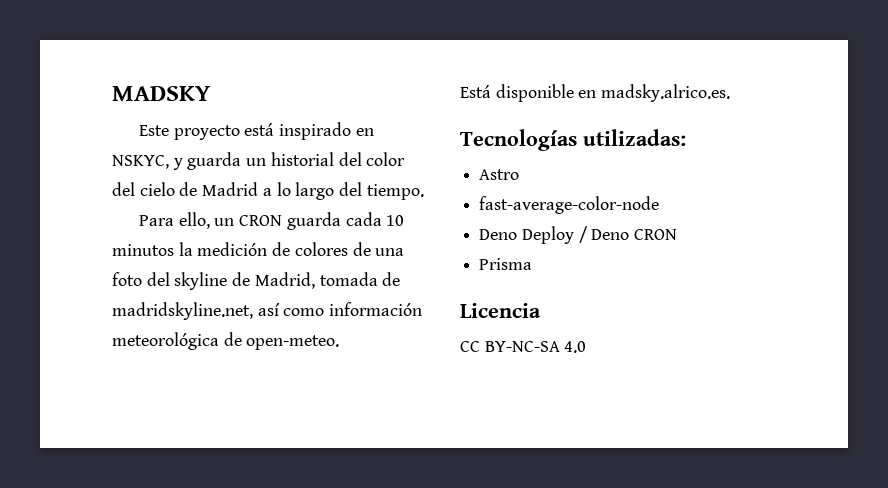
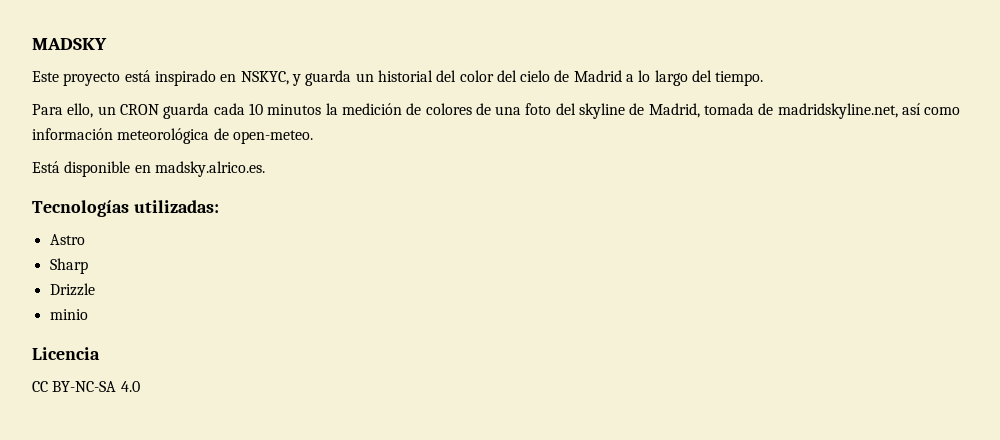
- fast-average-color-node
- Deno Deploy / Deno CRON
- Prisma
+ Sharp
+ Drizzle
+ minio

